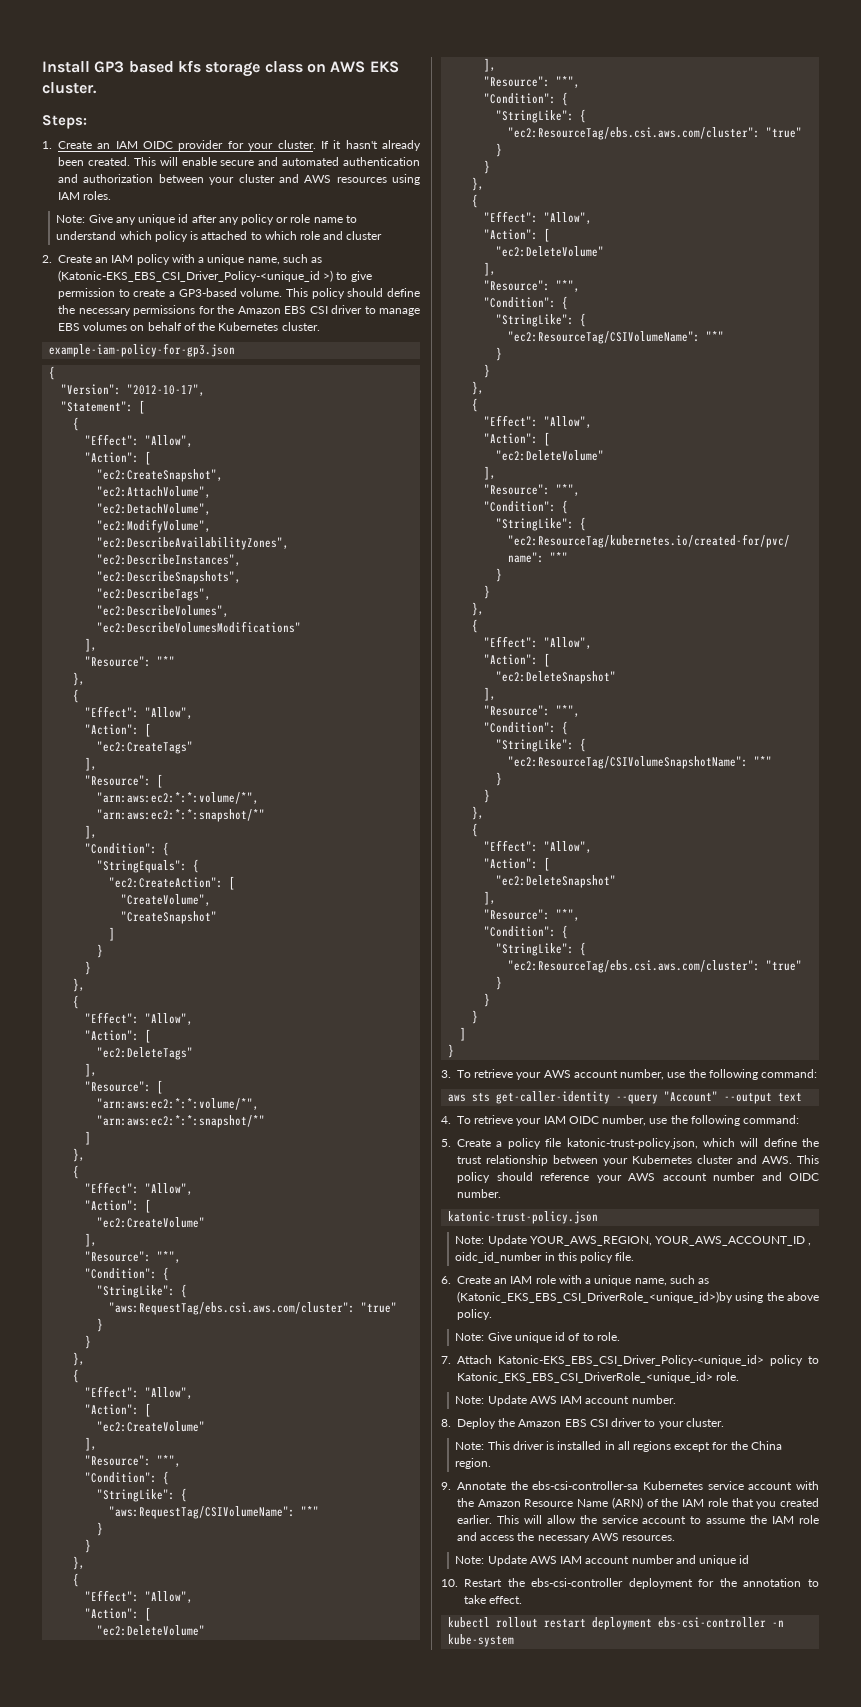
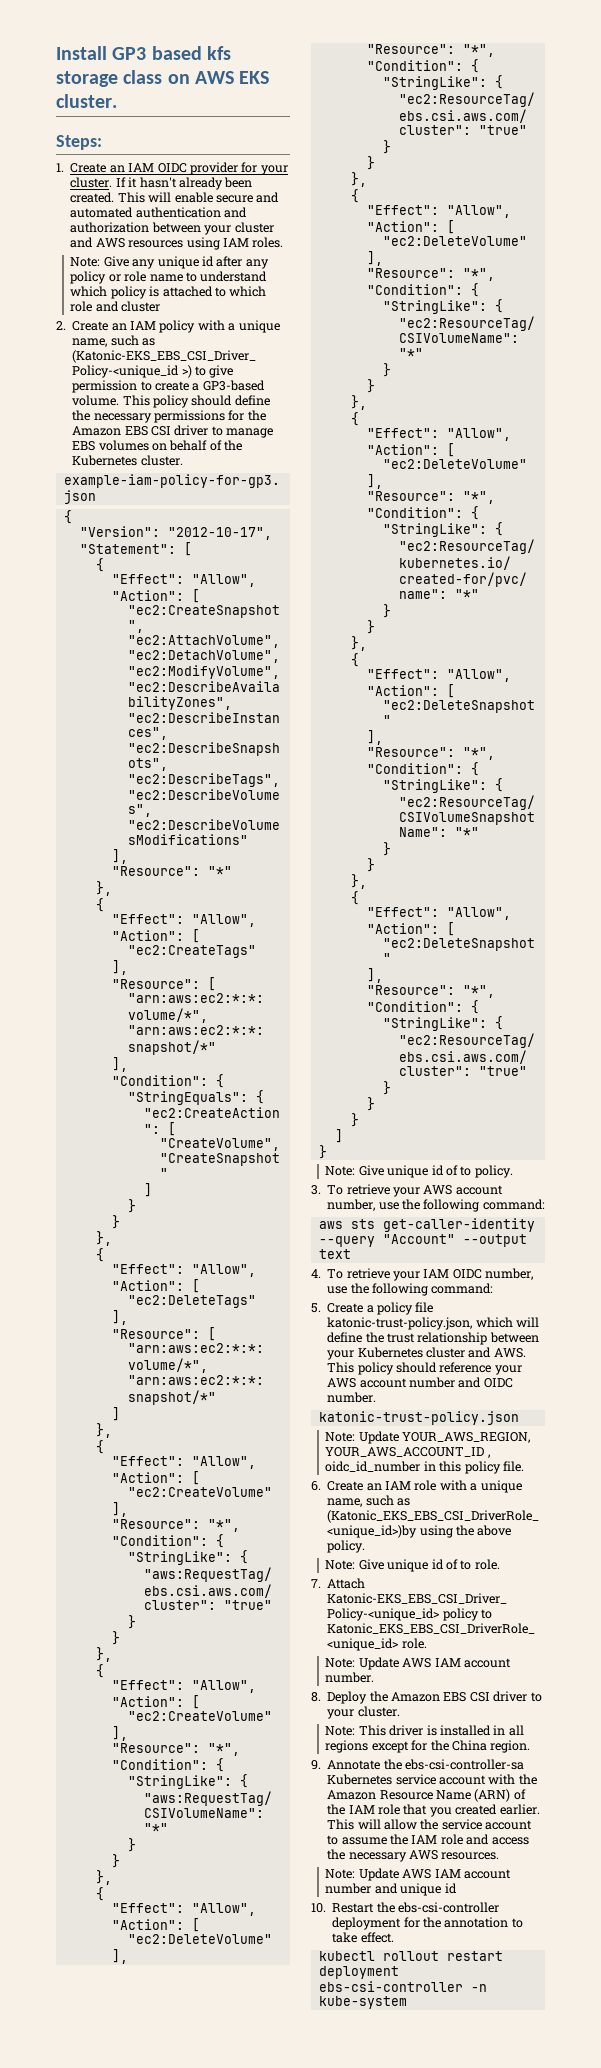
+ Note: Give unique id of to policy.

